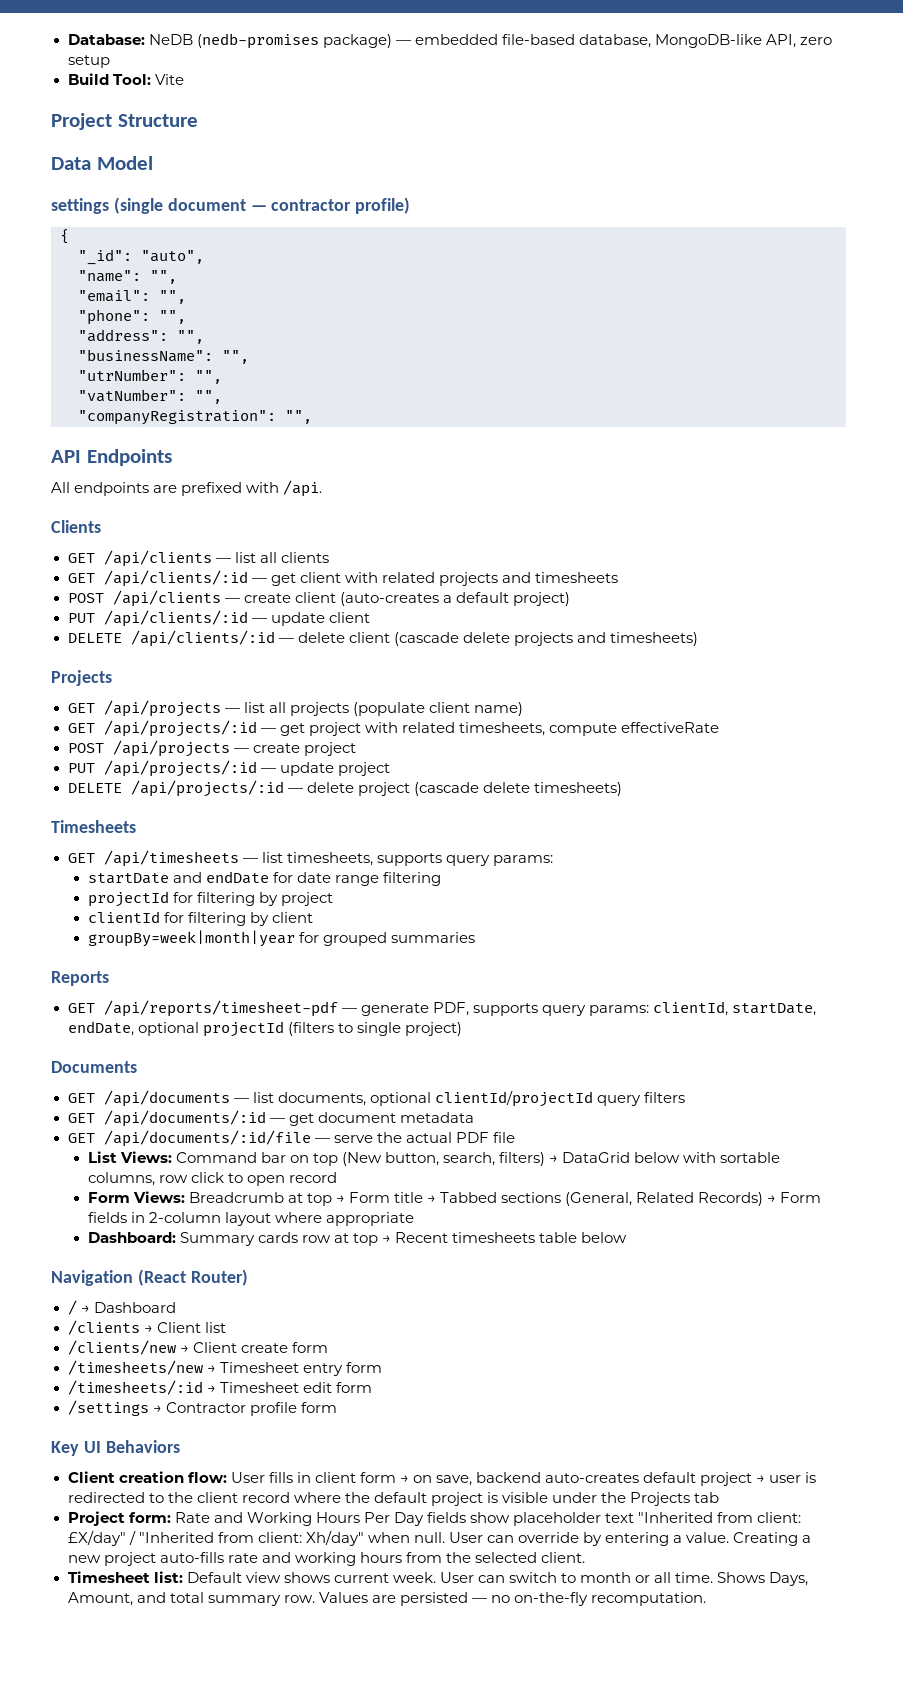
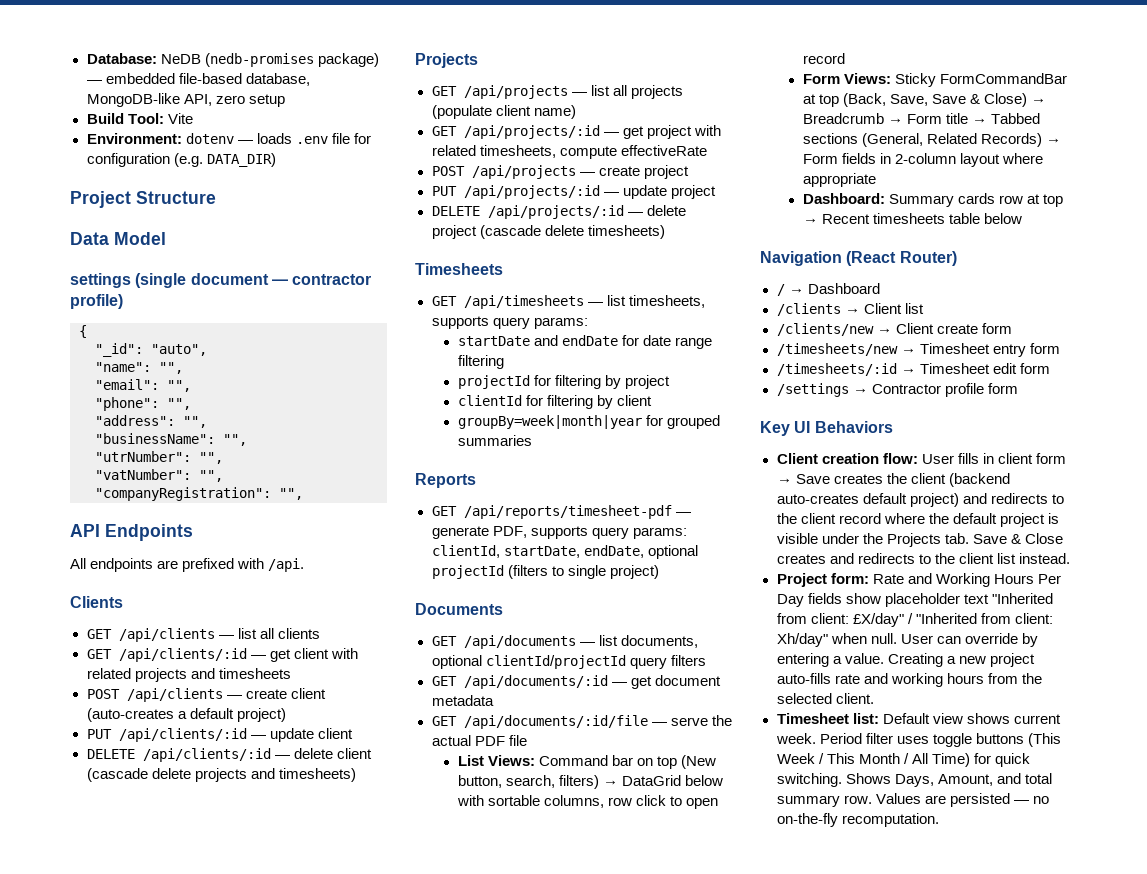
+ Environment: dotenv — loads .env file for configuration (e.g. DATA_DIR)
- Form Views: Breadcrumb at top → Form title → Tabbed sections (General, Related Records) → Form fields in 2-column layout where appropriate
+ Form Views: Sticky FormCommandBar at top (Back, Save, Save & Close) → Breadcrumb → Form title → Tabbed sections (General, Related Records) → Form fields in 2-column layout where appropriate
- Client creation flow: User fills in client form → on save, backend auto-creates default project → user is redirected to the client record where the default project is visible under the Projects tab
+ Client creation flow: User fills in client form → Save creates the client (backend auto-creates default project) and redirects to the client record where the default project is visible under the Projects tab. Save & Close creates and redirects to the client list instead.
- User can switch to month or all time.
+ Period filter uses toggle buttons (This Week / This Month / All Time) for quick switching.

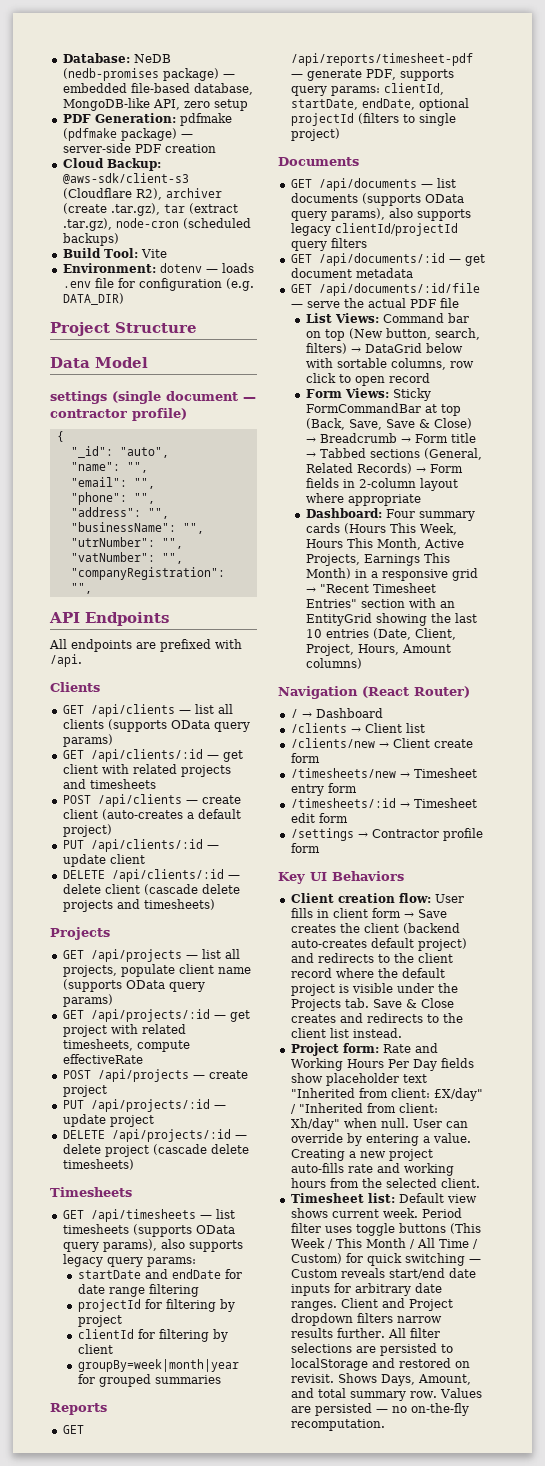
+ PDF Generation: pdfmake (pdfmake package) — server-side PDF creation
+ Cloud Backup: @aws-sdk/client-s3 (Cloudflare R2), archiver (create .tar.gz), tar (extract .tar.gz), node-cron (scheduled backups)
- GET /api/clients — list all clients
+ GET /api/clients — list all clients (supports OData query params)
- GET /api/projects — list all projects (populate client name)
+ GET /api/projects — list all projects, populate client name (supports OData query params)
- GET /api/timesheets — list timesheets, supports query params:
+ GET /api/timesheets — list timesheets (supports OData query params), also supports legacy query params:
- GET /api/documents — list documents, optional clientId/projectId query filters
+ GET /api/documents — list documents (supports OData query params), also supports legacy clientId/projectId query filters
- Dashboard: Summary cards row at top → Recent timesheets table below
+ Dashboard: Four summary cards (Hours This Week, Hours This Month, Active Projects, Earnings This Month) in a responsive grid → "Recent Timesheet Entries" section with an EntityGrid showing the last 10 entries (Date, Client, Project, Hours, Amount columns)
- Period filter uses toggle buttons (This Week / This Month / All Time) for quick switching.
+ Period filter uses toggle buttons (This Week / This Month / All Time / Custom) for quick switching — Custom reveals start/end date inputs for arbitrary date ranges. Client and Project dropdown filters narrow results further. All filter selections are persisted to localStorage and restored on revisit.

